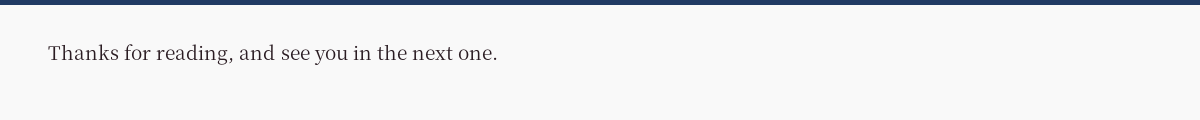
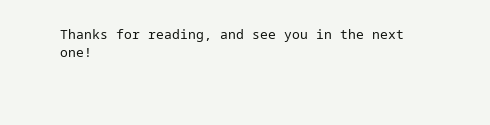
- Thanks for reading, and see you in the next one.
+ Thanks for reading, and see you in the next one!

